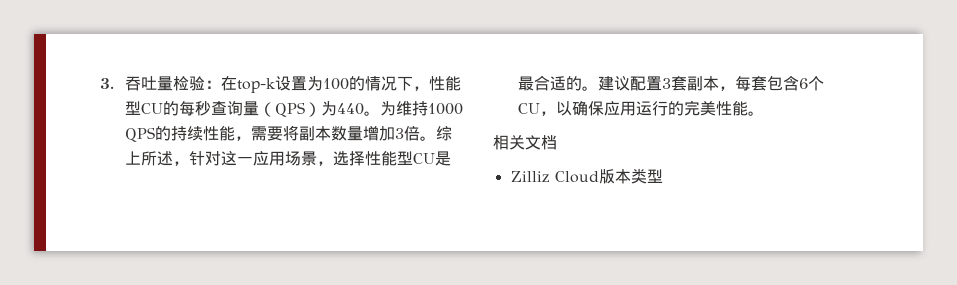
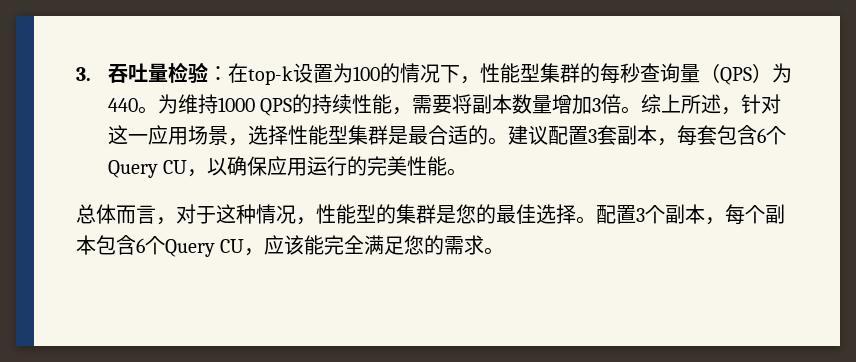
- 3.吞吐量检验：在top-k设置为100的情况下，性能型CU的每秒查询量（QPS）为440。
+ 3.吞吐量检验：在top-k设置为100的情况下，性能型集群的每秒查询量（QPS）为440。
- 综上所述，针对这一应用场景，选择性能型CU是最合适的。
+ 综上所述，针对这一应用场景，选择性能型集群是最合适的。
- 建议配置3套副本，每套包含6个CU，以确保应用运行的完美性能。
+ 建议配置3套副本，每套包含6个Query CU，以确保应用运行的完美性能。
- 相关文档
- Zilliz Cloud版本类型
+ 总体而言，对于这种情况，性能型的集群是您的最佳选择。配置3个副本，每个副本包含6个Query CU，应该能完全满足您的需求。

